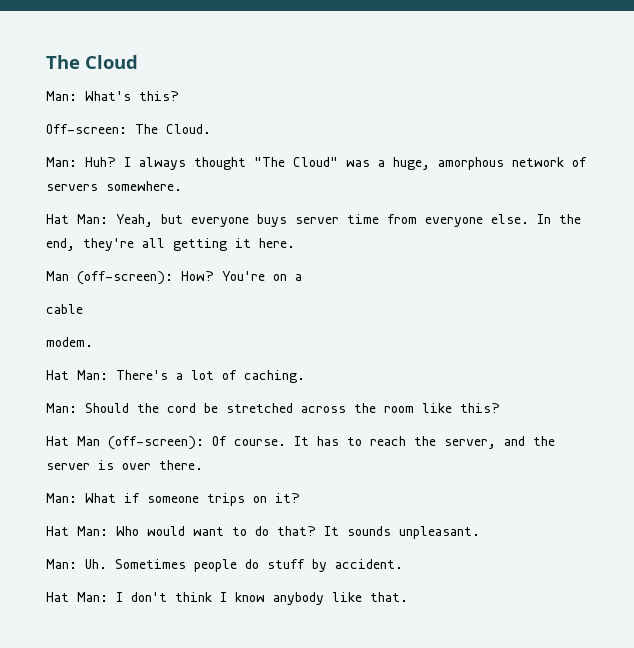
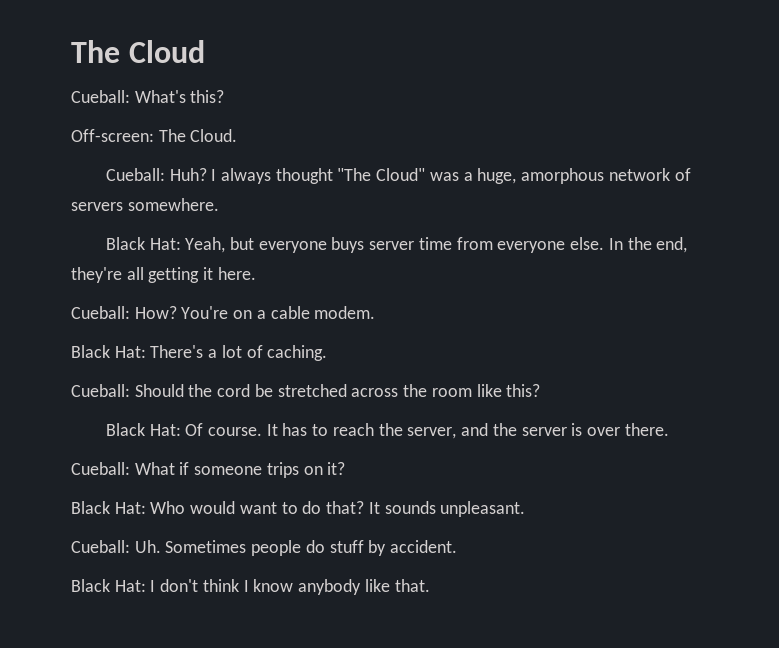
- Man: What's this?
+ Cueball: What's this?
- Man: Huh?
+ Cueball: Huh?
- Hat Man: Yeah, but everyone buys server time from everyone else.
+ Black Hat: Yeah, but everyone buys server time from everyone else.
- Man (off-screen): How?
+ Cueball: How?
- You're on a
- cable
- modem.
+ You're on a cable modem.
- Hat Man: There's a lot of caching.
+ Black Hat: There's a lot of caching.
- Man: Should the cord be stretched across the room like this?
+ Cueball: Should the cord be stretched across the room like this?
- Hat Man (off-screen): Of course.
+ Black Hat: Of course.
- Man: What if someone trips on it?
+ Cueball: What if someone trips on it?
- Hat Man: Who would want to do that?
+ Black Hat: Who would want to do that?
- Man: Uh. Sometimes people do stuff by accident.
+ Cueball: Uh. Sometimes people do stuff by accident.
- Hat Man: I don't think I know anybody like that.
+ Black Hat: I don't think I know anybody like that.

